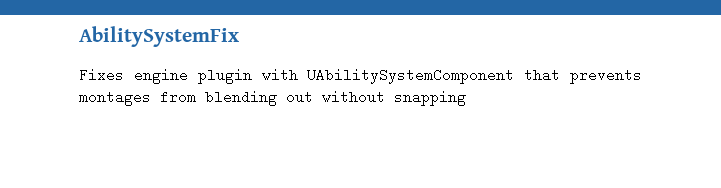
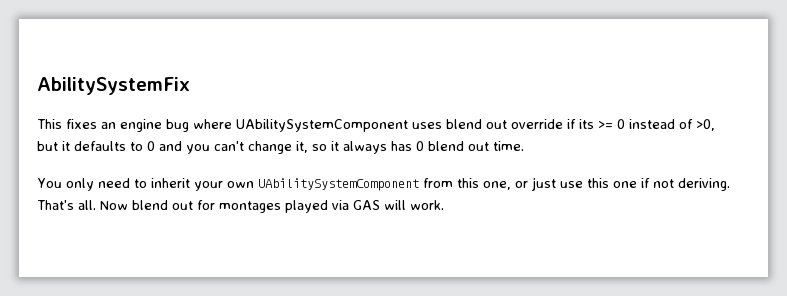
- Fixes engine plugin with UAbilitySystemComponent that prevents montages from blending out without snapping
+ This fixes an engine bug where UAbilitySystemComponent uses blend out override if its >= 0 instead of >0, but it defaults to 0 and you can't change it, so it always has 0 blend out time.
+ You only need to inherit your own UAbilitySystemComponent from this one, or just use this one if not deriving. That's all. Now blend out for montages played via GAS will work.

